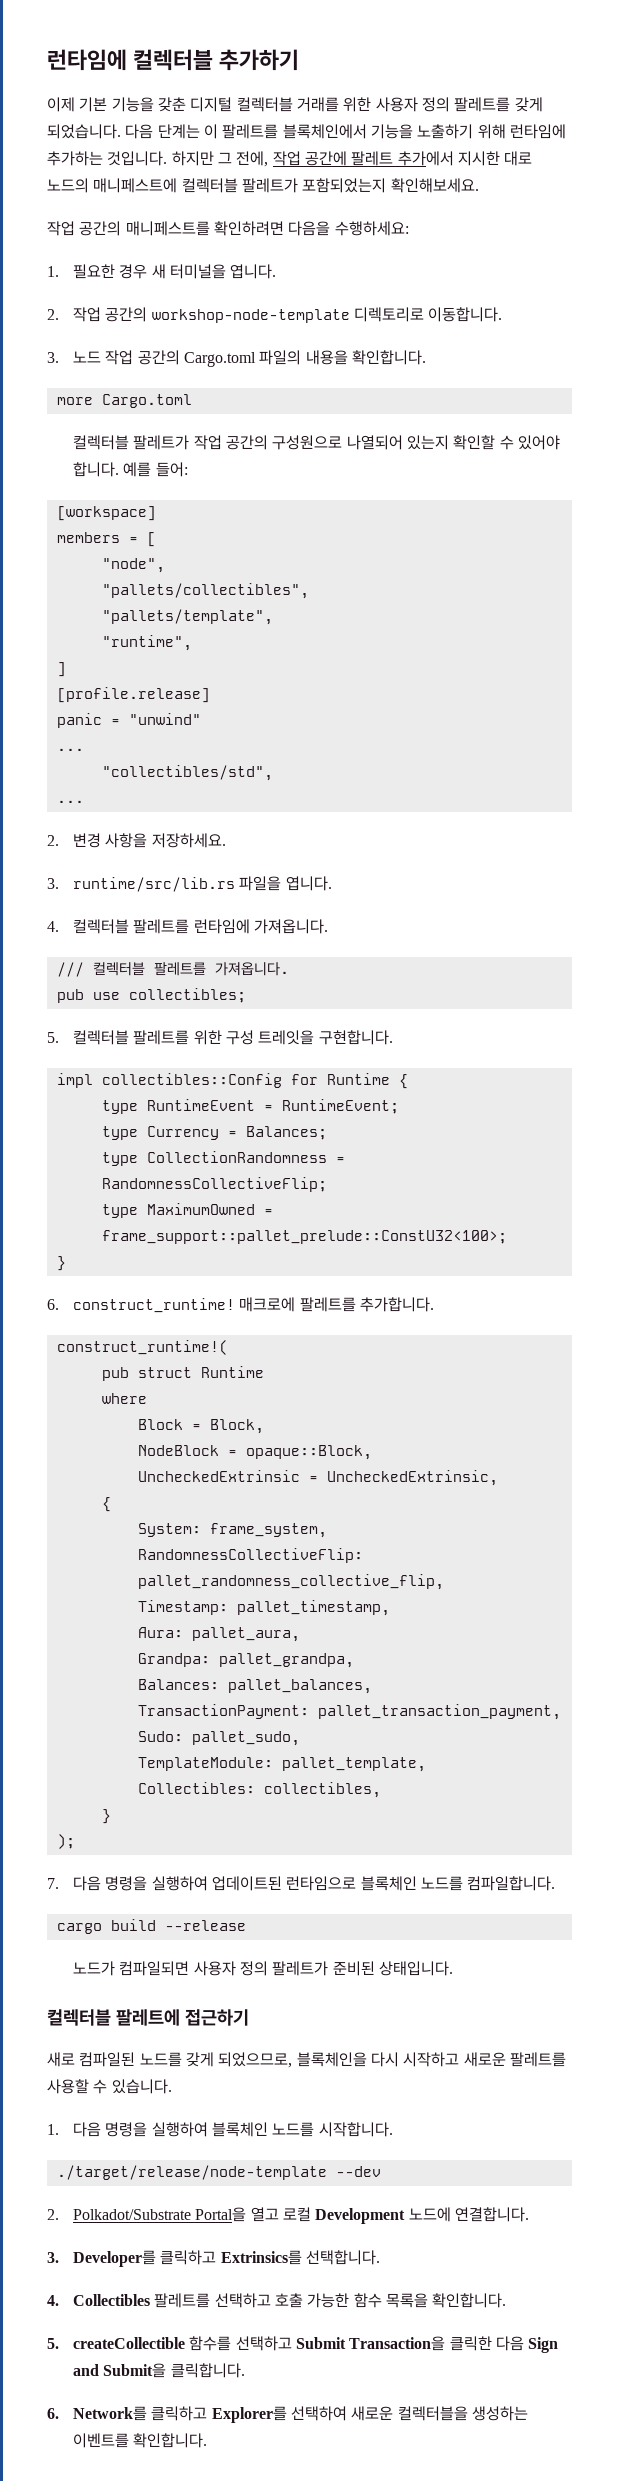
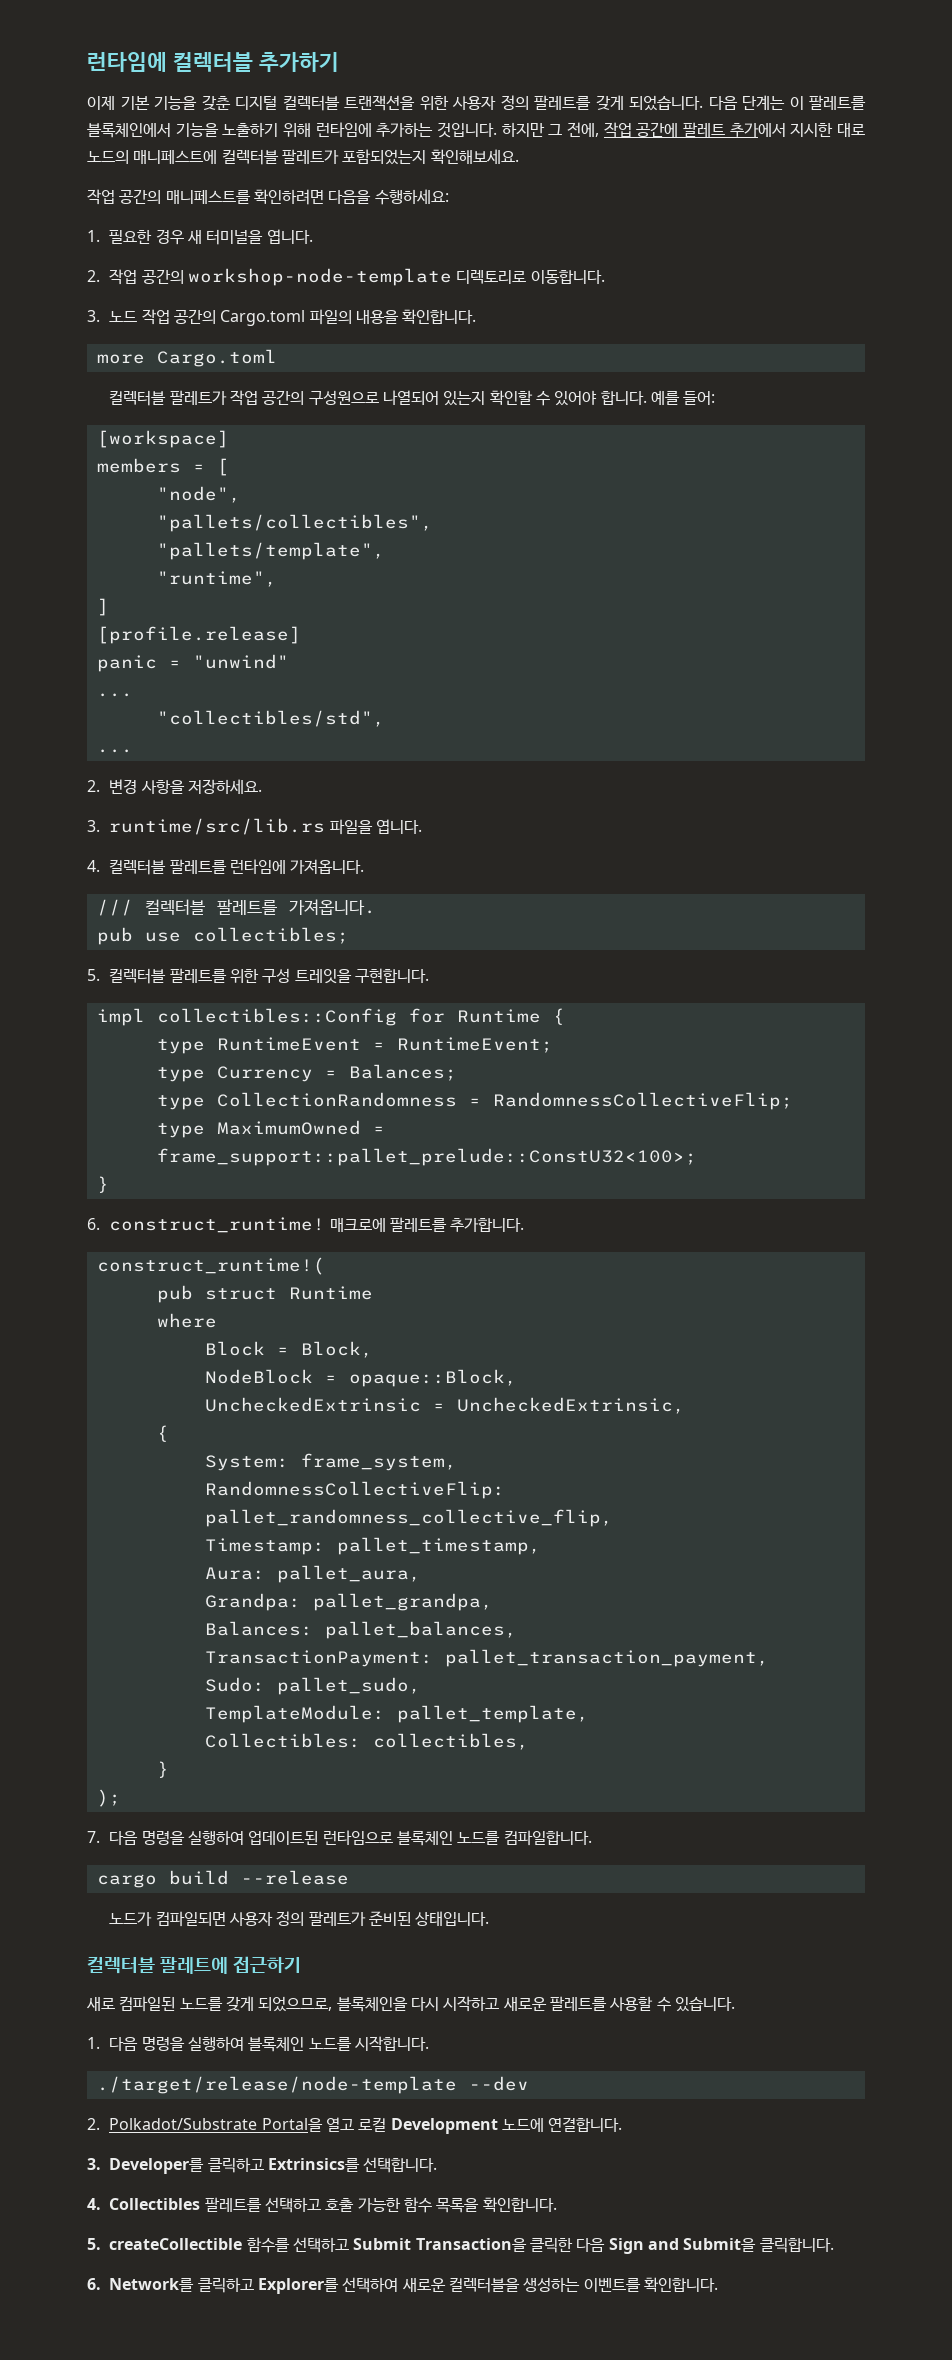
- 이제 기본 기능을 갖춘 디지털 컬렉터블 거래를 위한 사용자 정의 팔레트를 갖게 되었습니다.
+ 이제 기본 기능을 갖춘 디지털 컬렉터블 트랜잭션을 위한 사용자 정의 팔레트를 갖게 되었습니다.

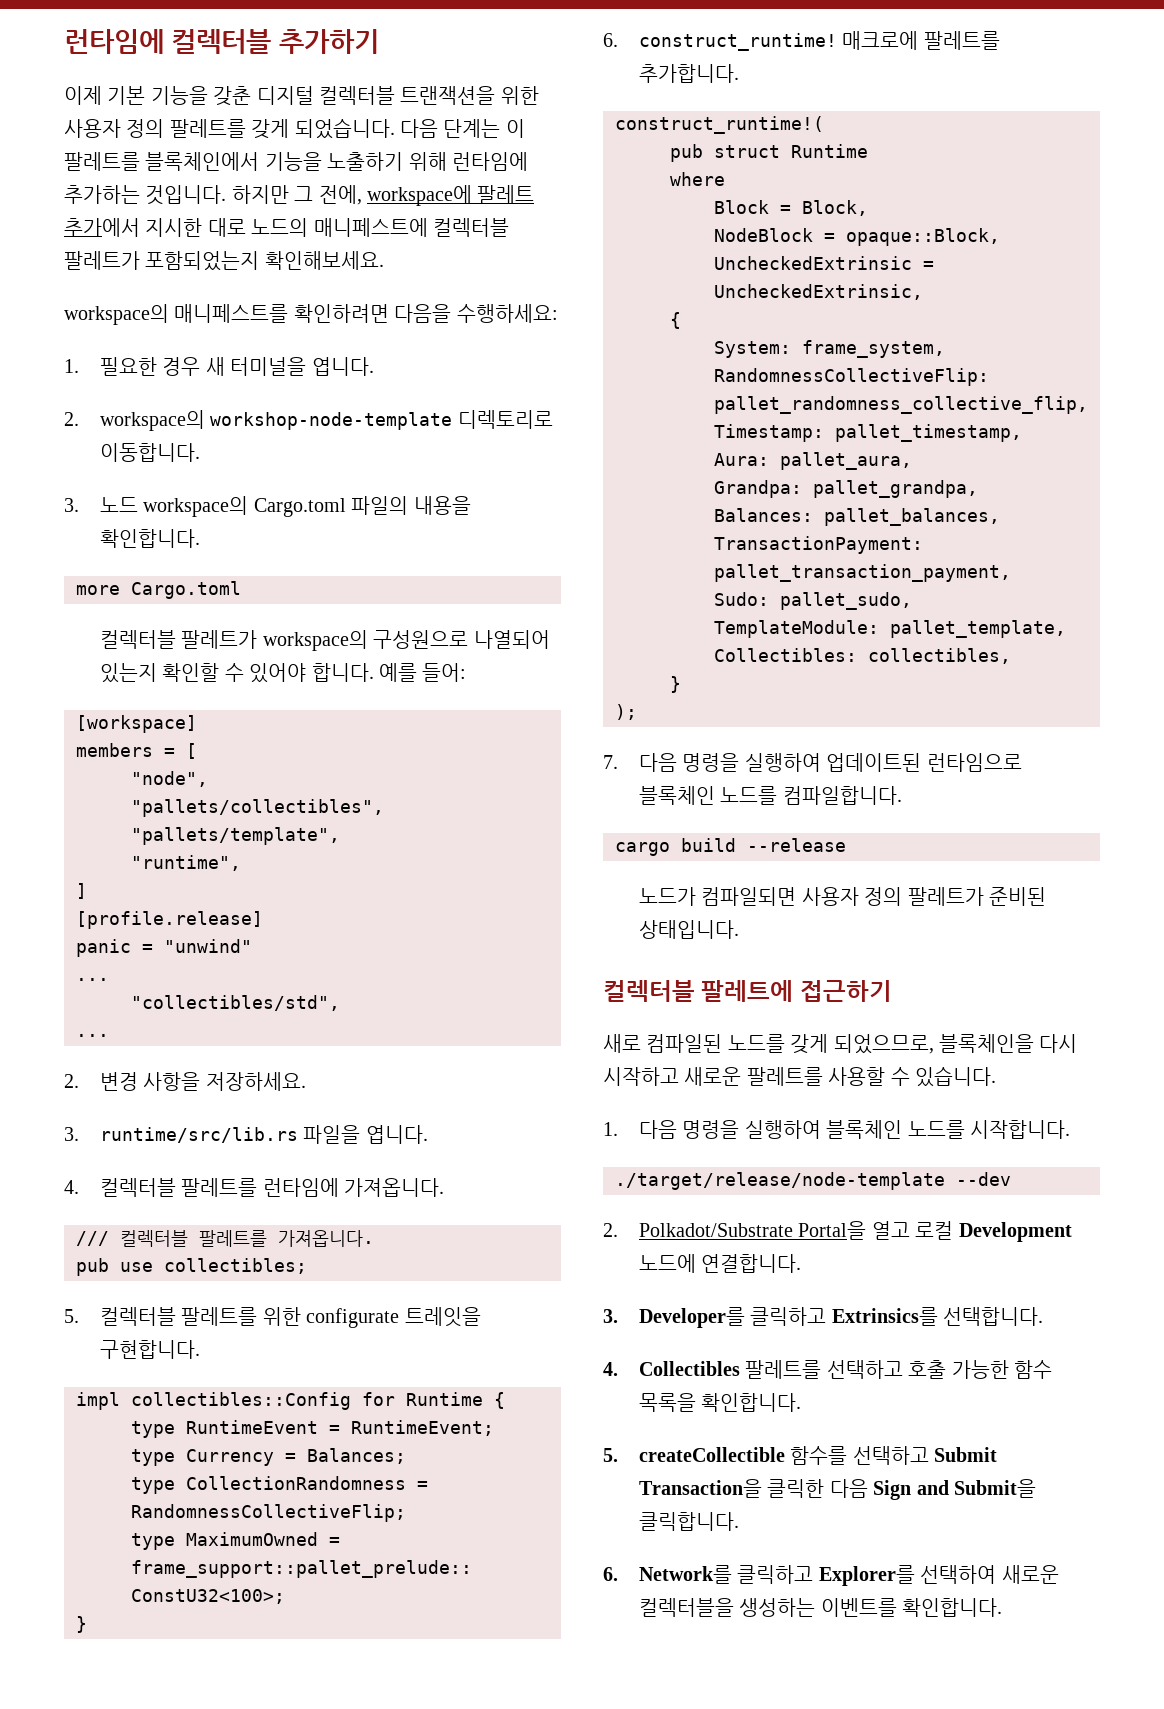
- 하지만 그 전에, 작업 공간에 팔레트 추가에서 지시한 대로 노드의 매니페스트에 컬렉터블 팔레트가 포함되었는지 확인해보세요.
+ 하지만 그 전에, workspace에 팔레트 추가에서 지시한 대로 노드의 매니페스트에 컬렉터블 팔레트가 포함되었는지 확인해보세요.
- 작업 공간의 매니페스트를 확인하려면 다음을 수행하세요:
+ workspace의 매니페스트를 확인하려면 다음을 수행하세요:
- 2. 작업 공간의 workshop-node-template 디렉토리로 이동합니다.
+ 2. workspace의 workshop-node-template 디렉토리로 이동합니다.
- 3. 노드 작업 공간의 Cargo.toml 파일의 내용을 확인합니다.
+ 3. 노드 workspace의 Cargo.toml 파일의 내용을 확인합니다.
- 컬렉터블 팔레트가 작업 공간의 구성원으로 나열되어 있는지 확인할 수 있어야 합니다.
+ 컬렉터블 팔레트가 workspace의 구성원으로 나열되어 있는지 확인할 수 있어야 합니다.
- 5. 컬렉터블 팔레트를 위한 구성 트레잇을 구현합니다.
+ 5. 컬렉터블 팔레트를 위한 configurate 트레잇을 구현합니다.

